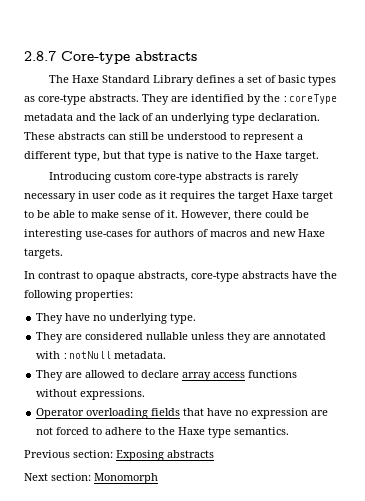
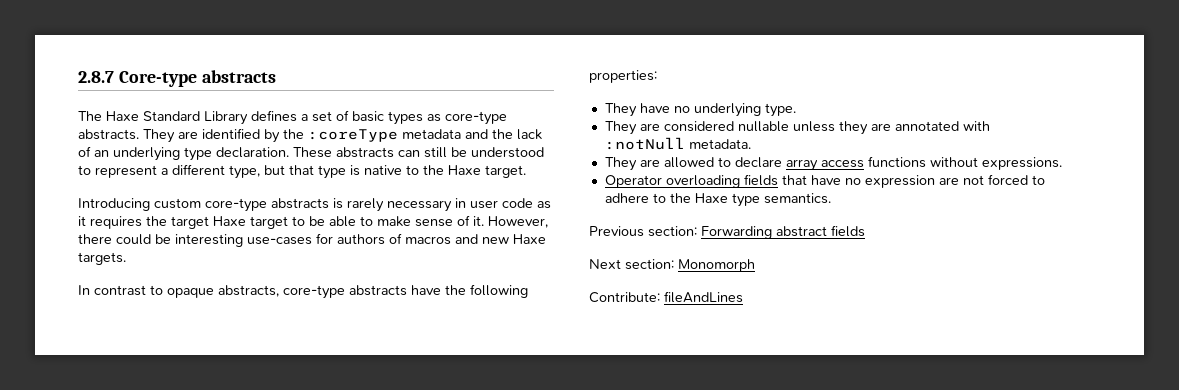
- Previous section: Exposing abstracts
+ Previous section: Forwarding abstract fields
+ Contribute: fileAndLines

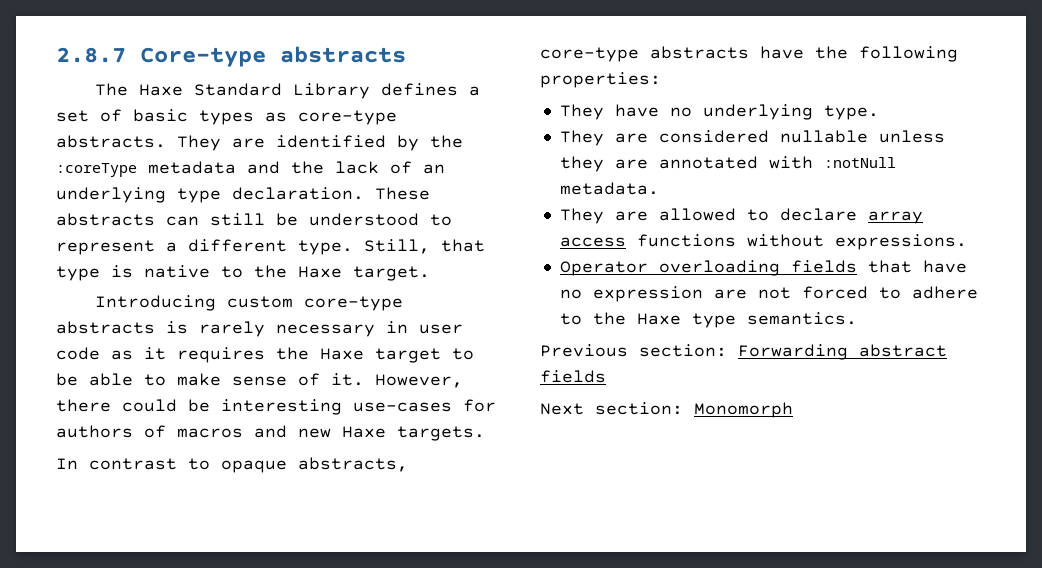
- These abstracts can still be understood to represent a different type, but that type is native to the Haxe target.
+ These abstracts can still be understood to represent a different type. Still, that type is native to the Haxe target.
- Introducing custom core-type abstracts is rarely necessary in user code as it requires the target Haxe target to be able to make sense of it.
+ Introducing custom core-type abstracts is rarely necessary in user code as it requires the Haxe target to be able to make sense of it.
- Contribute: fileAndLines

